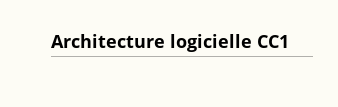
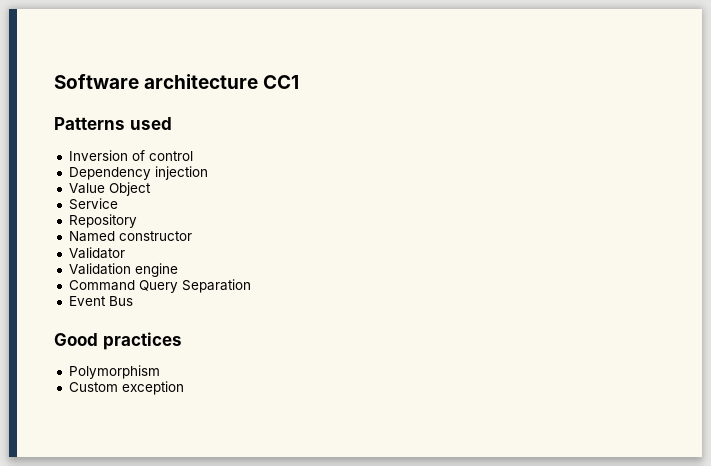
- Architecture logicielle CC1
+ Software architecture CC1
+ Patterns used
+ Inversion of control
+ Dependency injection
+ Value Object
+ Service
+ Repository
+ Named constructor
+ Validator
+ Validation engine
+ Command Query Separation
+ Event Bus
+ Good practices
+ Polymorphism
+ Custom exception

